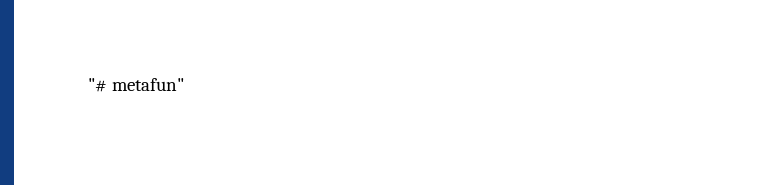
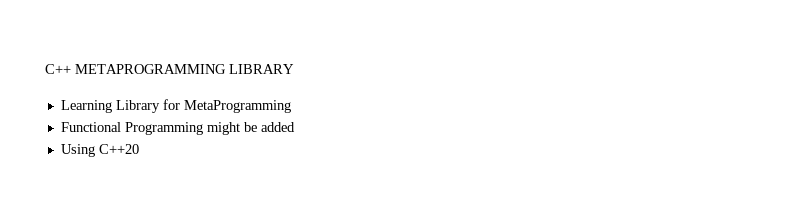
- "# metafun"
+ C++ METAPROGRAMMING LIBRARY
+ Learning Library for MetaProgramming
+ Functional Programming might be added
+ Using C++20

